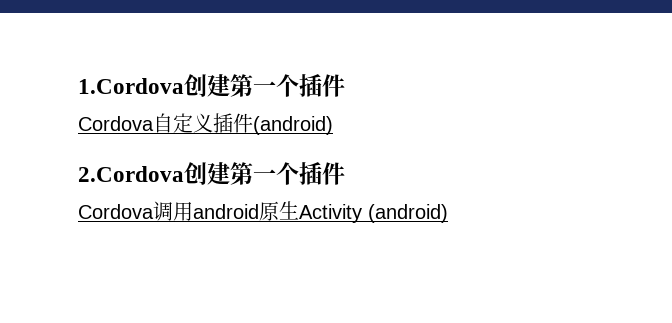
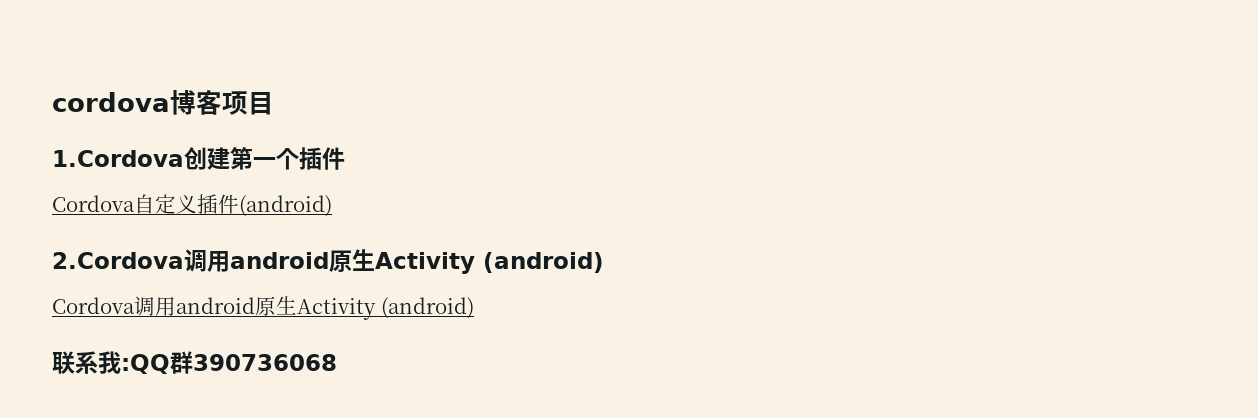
+ cordova博客项目
- 2.Cordova创建第一个插件
+ 2.Cordova调用android原生Activity (android)
+ 联系我:QQ群390736068

